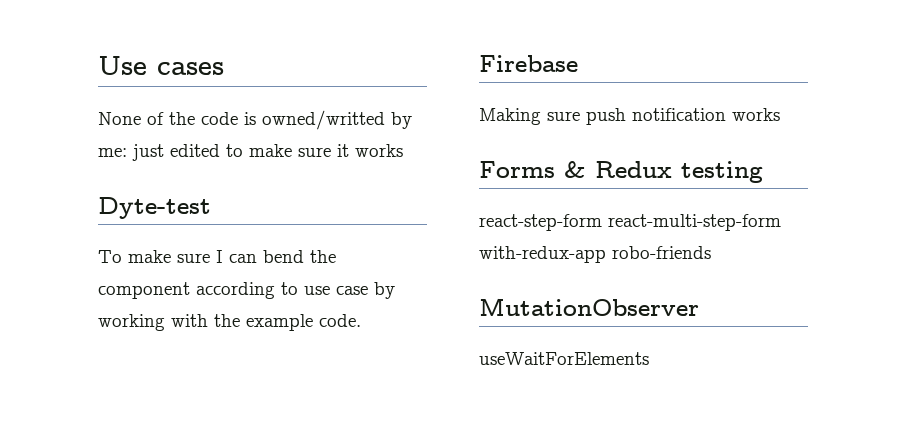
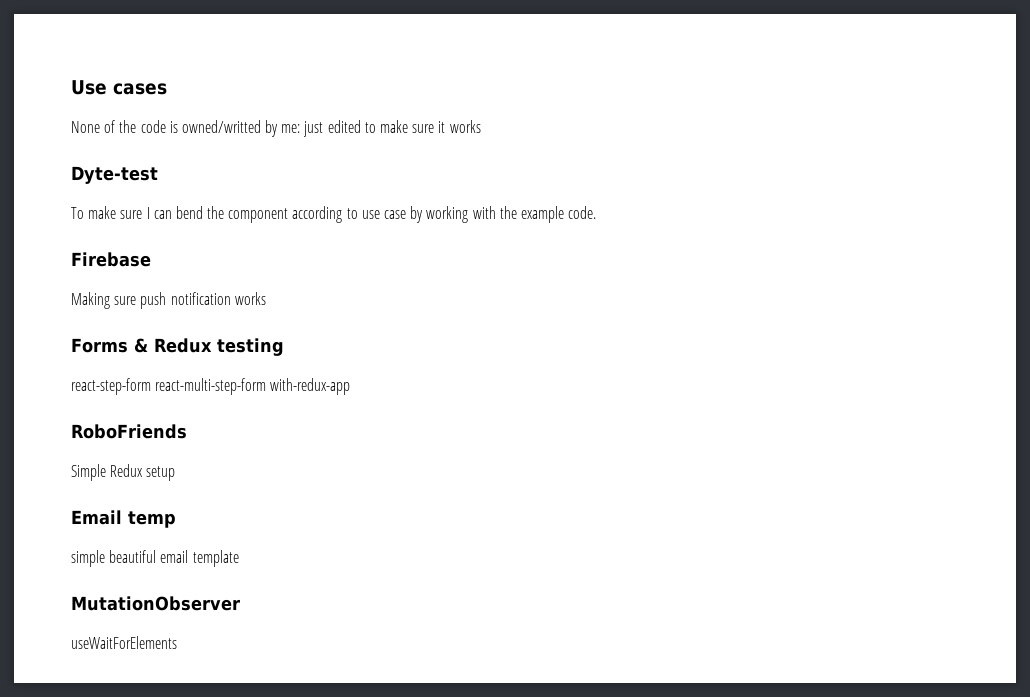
- react-step-form react-multi-step-form with-redux-app robo-friends
+ react-step-form react-multi-step-form with-redux-app
+ RoboFriends
+ Simple Redux setup
+ Email temp
+ simple beautiful email template

